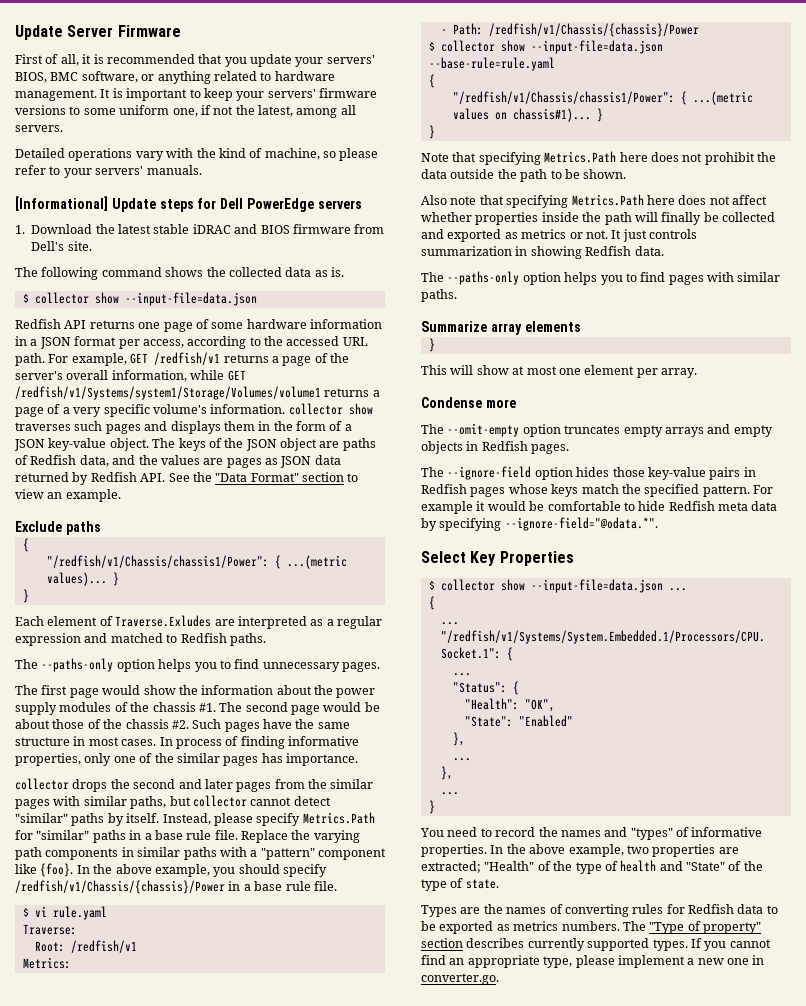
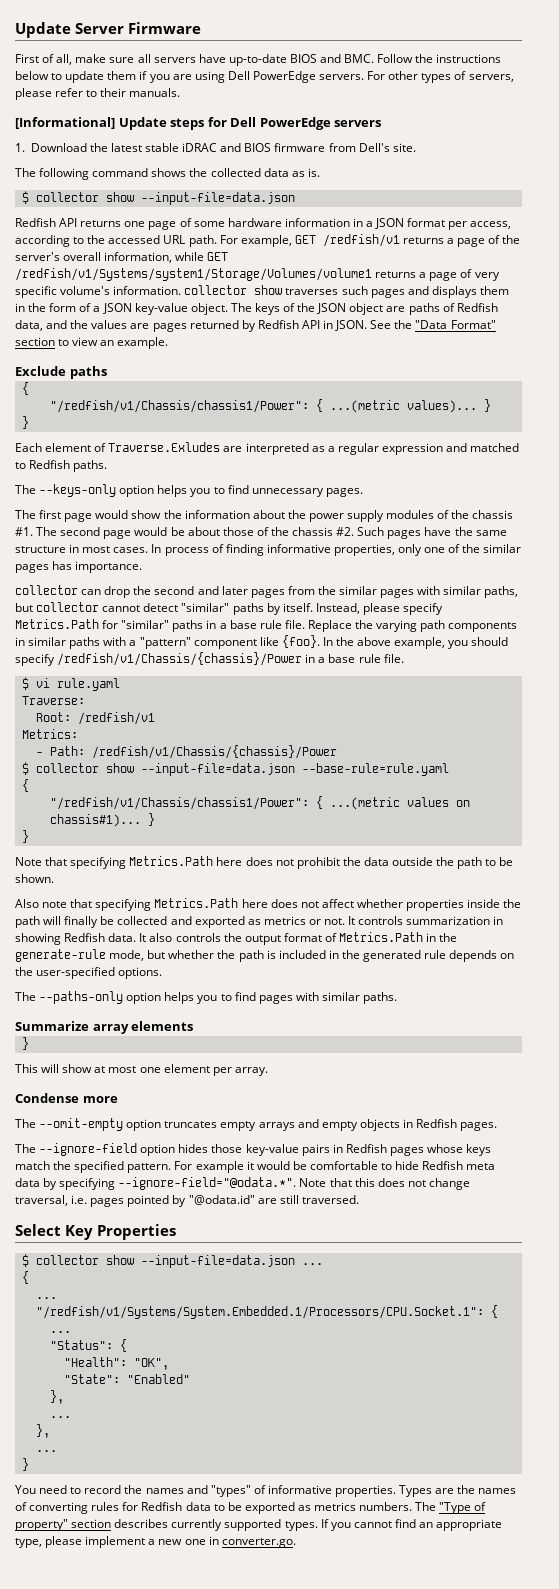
- First of all, it is recommended that you update your servers' BIOS, BMC software, or anything related to hardware management. It is important to keep your servers' firmware versions to some uniform one, if not the latest, among all servers.
- Detailed operations vary with the kind of machine, so please refer to your servers' manuals.
+ First of all, make sure all servers have up-to-date BIOS and BMC. Follow the instructions below to update them if you are using Dell PowerEdge servers. For other types of servers, please refer to their manuals.
- For example, GET /redfish/v1 returns a page of the server's overall information, while GET /redfish/v1/Systems/system1/Storage/Volumes/volume1 returns a page of a very specific volume's information. collector show traverses such pages and displays them in the form of a JSON key-value object.
+ For example, GET /redfish/v1 returns a page of the server's overall information, while GET /redfish/v1/Systems/system1/Storage/Volumes/volume1 returns a page of very specific volume's information. collector show traverses such pages and displays them in the form of a JSON key-value object.
- The keys of the JSON object are paths of Redfish data, and the values are pages as JSON data returned by Redfish API. See the "Data Format" section to view an example.
+ The keys of the JSON object are paths of Redfish data, and the values are pages returned by Redfish API in JSON. See the "Data Format" section to view an example.
- The --paths-only option helps you to find unnecessary pages.
+ The --keys-only option helps you to find unnecessary pages.
- collector drops the second and later pages from the similar pages with similar paths, but collector cannot detect "similar" paths by itself.
+ collector can drop the second and later pages from the similar pages with similar paths, but collector cannot detect "similar" paths by itself.
- It just controls summarization in showing Redfish data.
+ It controls summarization in showing Redfish data. It also controls the output format of Metrics.Path in the generate-rule mode, but whether the path is included in the generated rule depends on the user-specified options.
- For example it would be comfortable to hide Redfish meta data by specifying --ignore-field="@odata.*".
+ For example it would be comfortable to hide Redfish meta data by specifying --ignore-field="@odata.*". Note that this does not change traversal, i.e. pages pointed by "@odata.id" are still traversed.
- You need to record the names and "types" of informative properties. In the above example, two properties are extracted; "Health" of the type of health and "State" of the type of state.
- Types are the names of converting rules for Redfish data to be exported as metrics numbers.
+ You need to record the names and "types" of informative properties. Types are the names of converting rules for Redfish data to be exported as metrics numbers.

